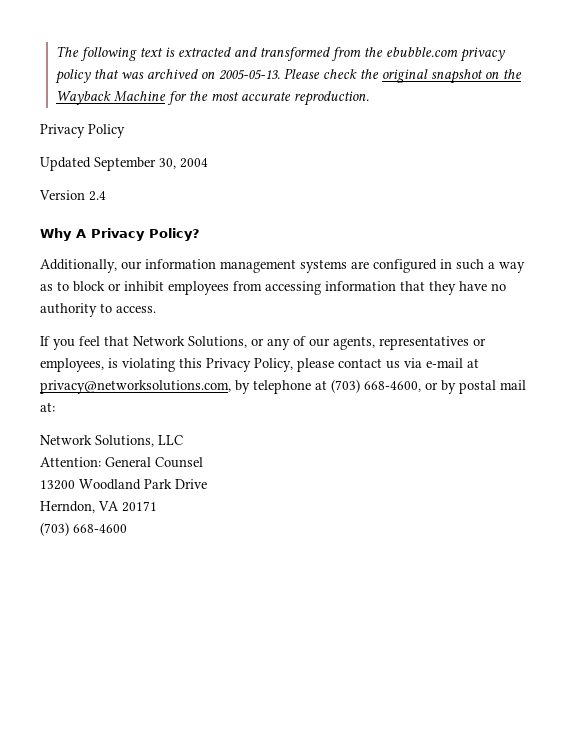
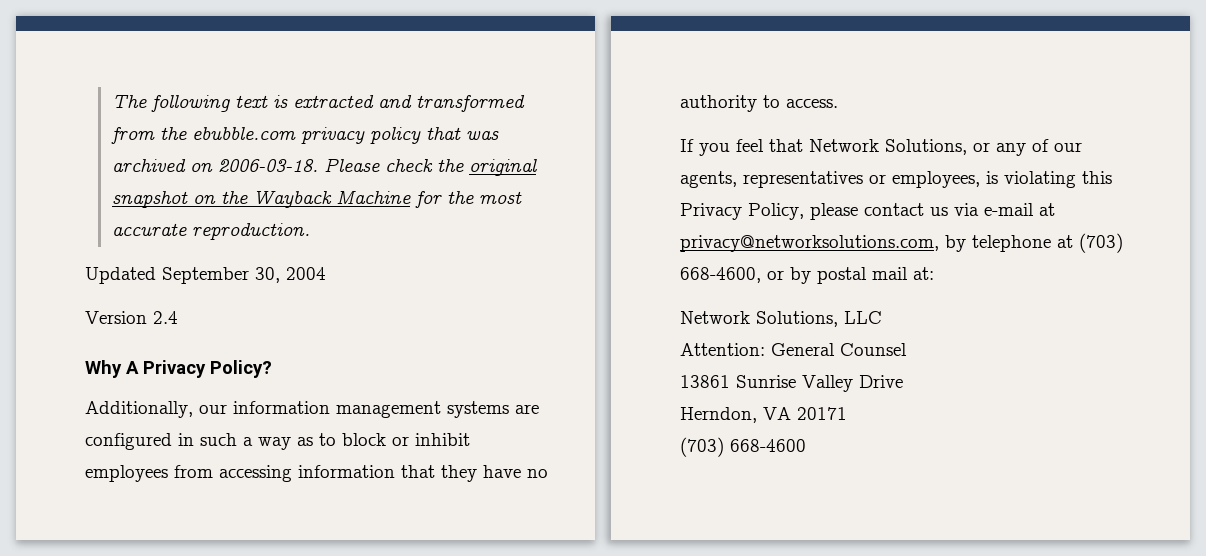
- The following text is extracted and transformed from the ebubble.com privacy policy that was archived on 2005-05-13.
+ The following text is extracted and transformed from the ebubble.com privacy policy that was archived on 2006-03-18.
- Privacy Policy
- 13200 Woodland Park Drive
+ 13861 Sunrise Valley Drive

